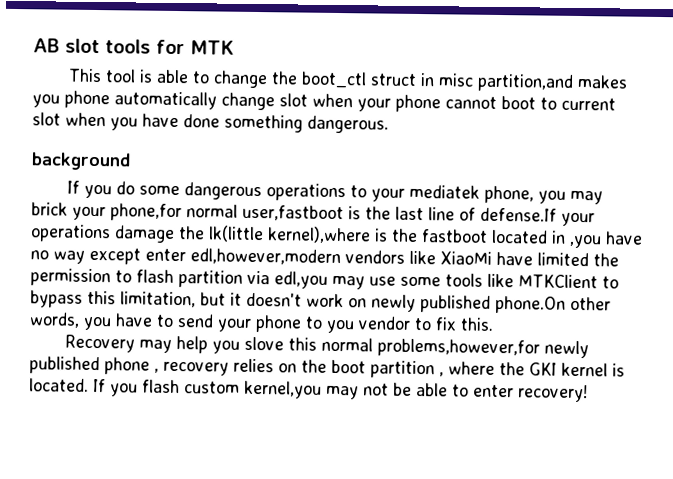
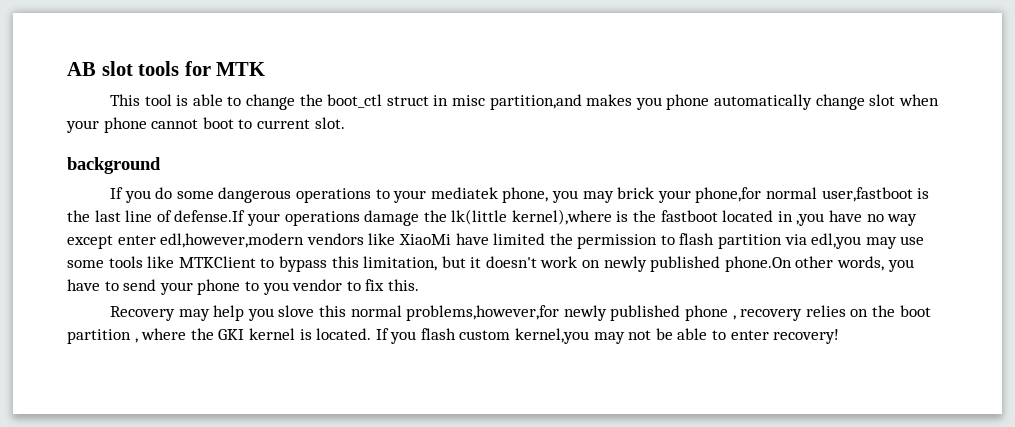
- This tool is able to change the boot_ctl struct in misc partition,and makes you phone automatically change slot when your phone cannot boot to current slot when you have done something dangerous.
+ This tool is able to change the boot_ctl struct in misc partition,and makes you phone automatically change slot when your phone cannot boot to current slot.

